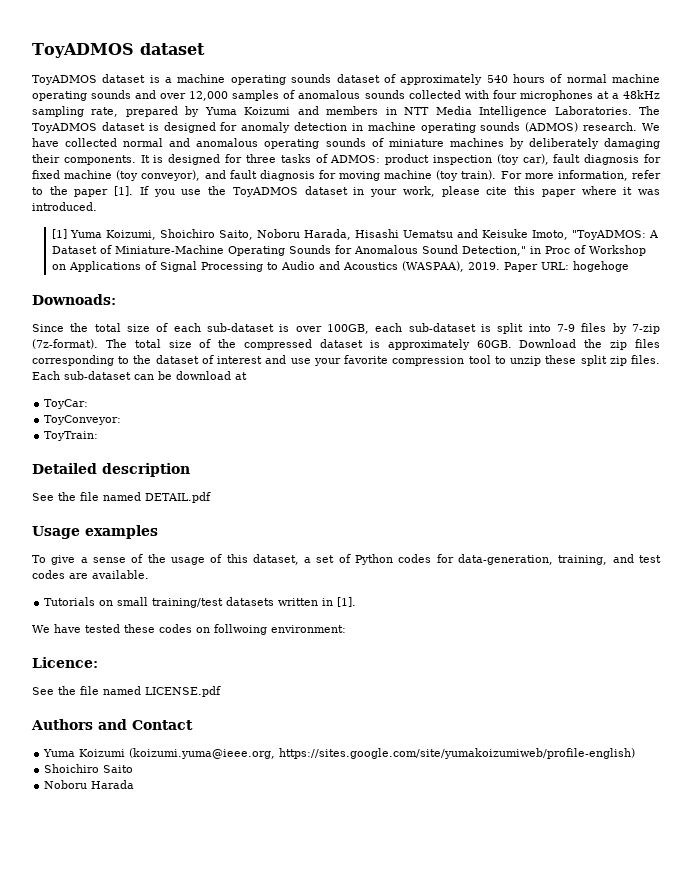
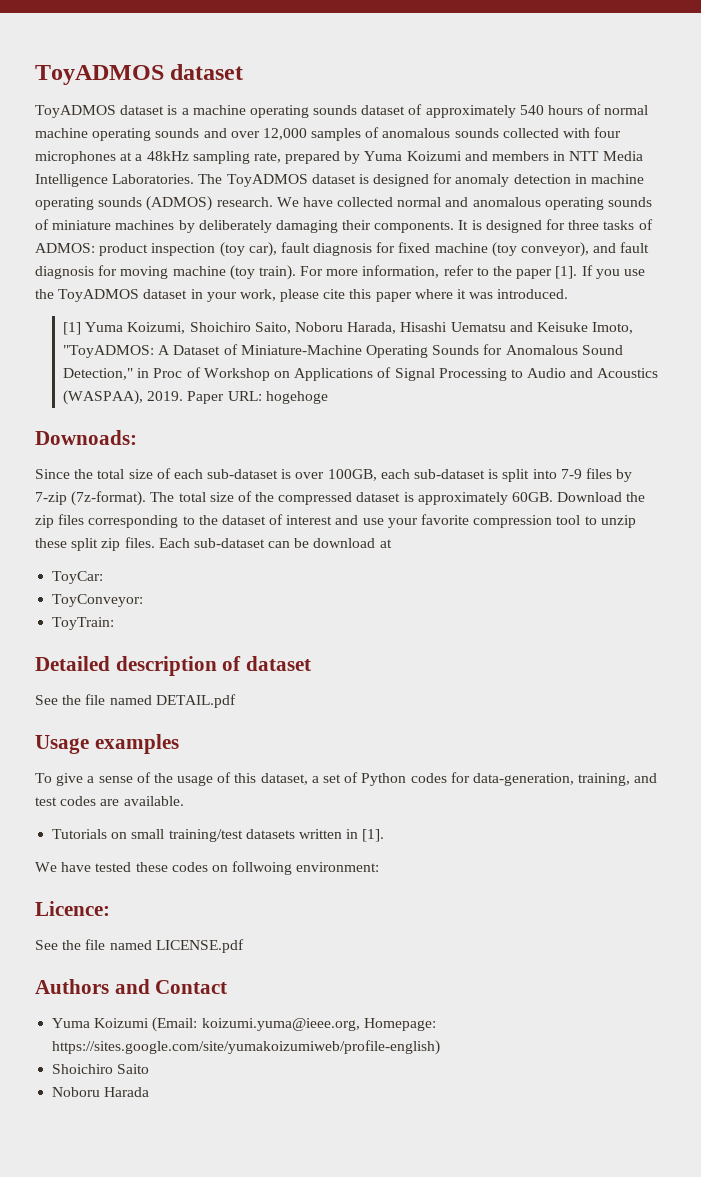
- Detailed description
+ Detailed description of dataset
- Yuma Koizumi (koizumi.yuma@ieee.org, https://sites.google.com/site/yumakoizumiweb/profile-english)
+ Yuma Koizumi (Email: koizumi.yuma@ieee.org, Homepage: https://sites.google.com/site/yumakoizumiweb/profile-english)

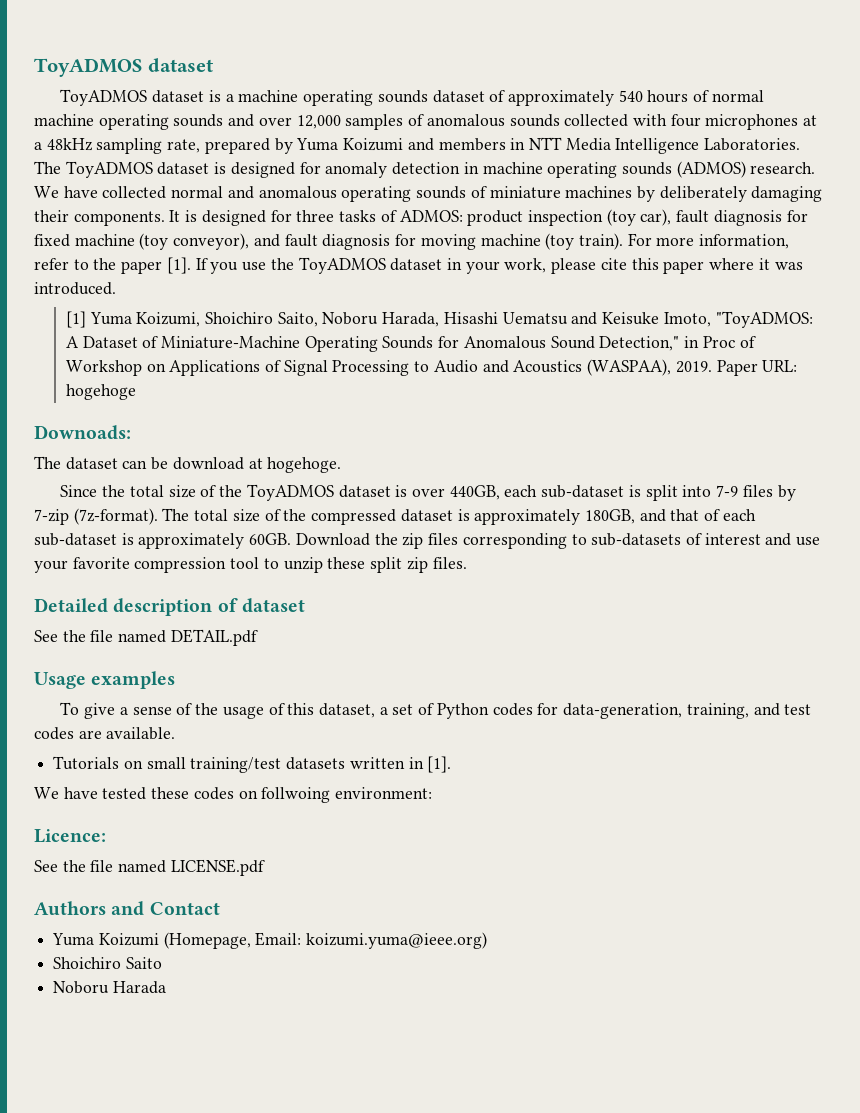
+ The dataset can be download at hogehoge.
- Since the total size of each sub-dataset is over 100GB, each sub-dataset is split into 7-9 files by 7-zip (7z-format).
+ Since the total size of the ToyADMOS dataset is over 440GB, each sub-dataset is split into 7-9 files by 7-zip (7z-format).
- The total size of the compressed dataset is approximately 60GB.
+ The total size of the compressed dataset is approximately 180GB, and that of each sub-dataset is approximately 60GB.
- Download the zip files corresponding to the dataset of interest and use your favorite compression tool to unzip these split zip files. Each sub-dataset can be download at
- ToyCar:
- ToyConveyor:
- ToyTrain:
+ Download the zip files corresponding to sub-datasets of interest and use your favorite compression tool to unzip these split zip files.
- Yuma Koizumi (Email: koizumi.yuma@ieee.org, Homepage: https://sites.google.com/site/yumakoizumiweb/profile-english)
+ Yuma Koizumi (Homepage, Email: koizumi.yuma@ieee.org)

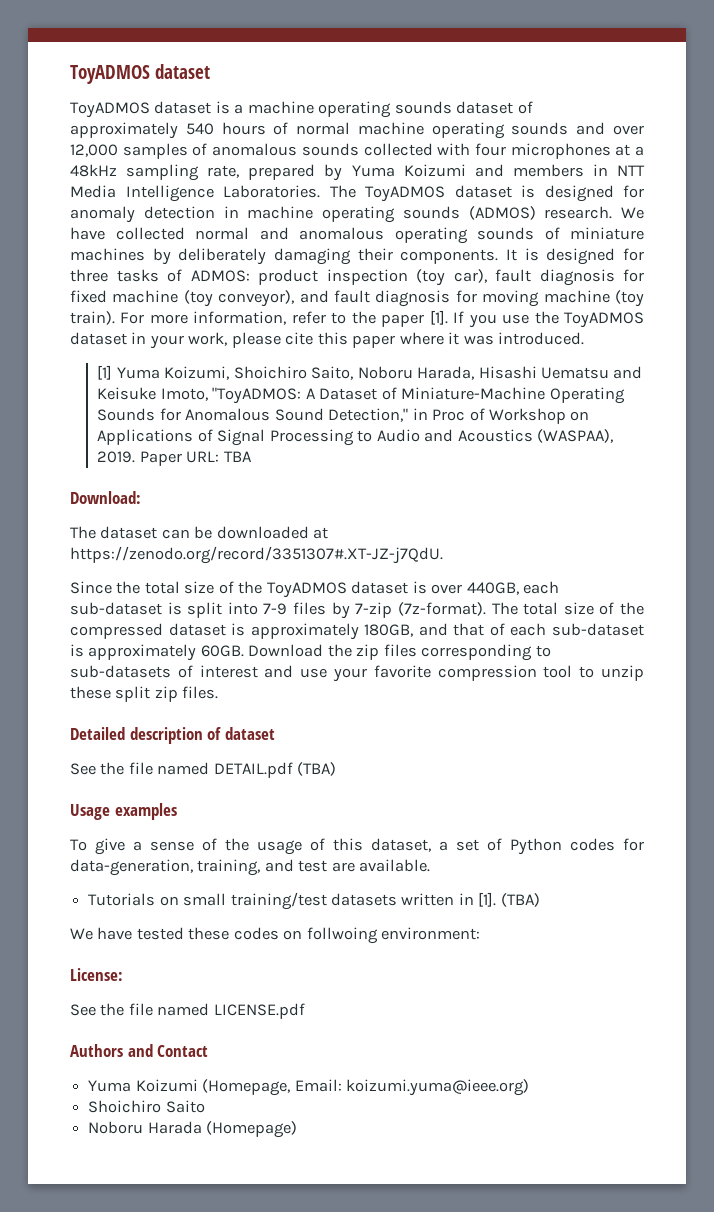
- Paper URL: hogehoge
- Downoads:
+ Paper URL: TBA
+ Download:
- The dataset can be download at hogehoge.
+ The dataset can be downloaded at https://zenodo.org/record/3351307#.XT-JZ-j7QdU.
- See the file named DETAIL.pdf
+ See the file named DETAIL.pdf (TBA)
- To give a sense of the usage of this dataset, a set of Python codes for data-generation, training, and test codes are available.
+ To give a sense of the usage of this dataset, a set of Python codes for data-generation, training, and test are available.
- Tutorials on small training/test datasets written in [1].
+ Tutorials on small training/test datasets written in [1]. (TBA)
- Licence:
+ License:
- Noboru Harada
+ Noboru Harada (Homepage)

